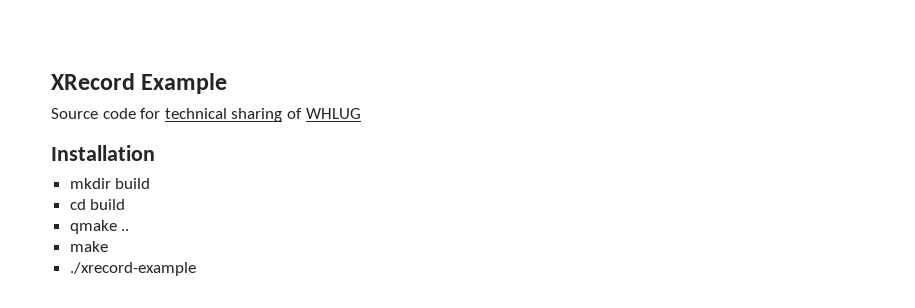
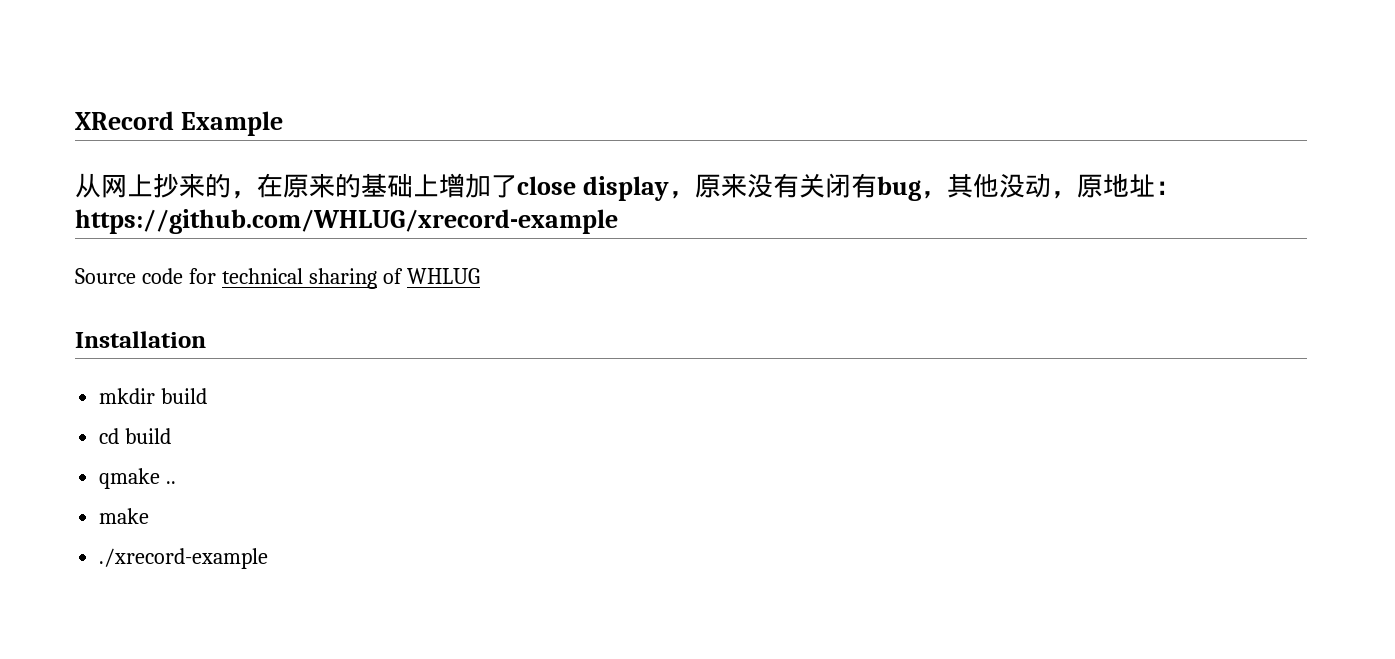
+ 从网上抄来的，在原来的基础上增加了close display，原来没有关闭有bug，其他没动，原地址：https://github.com/WHLUG/xrecord-example

